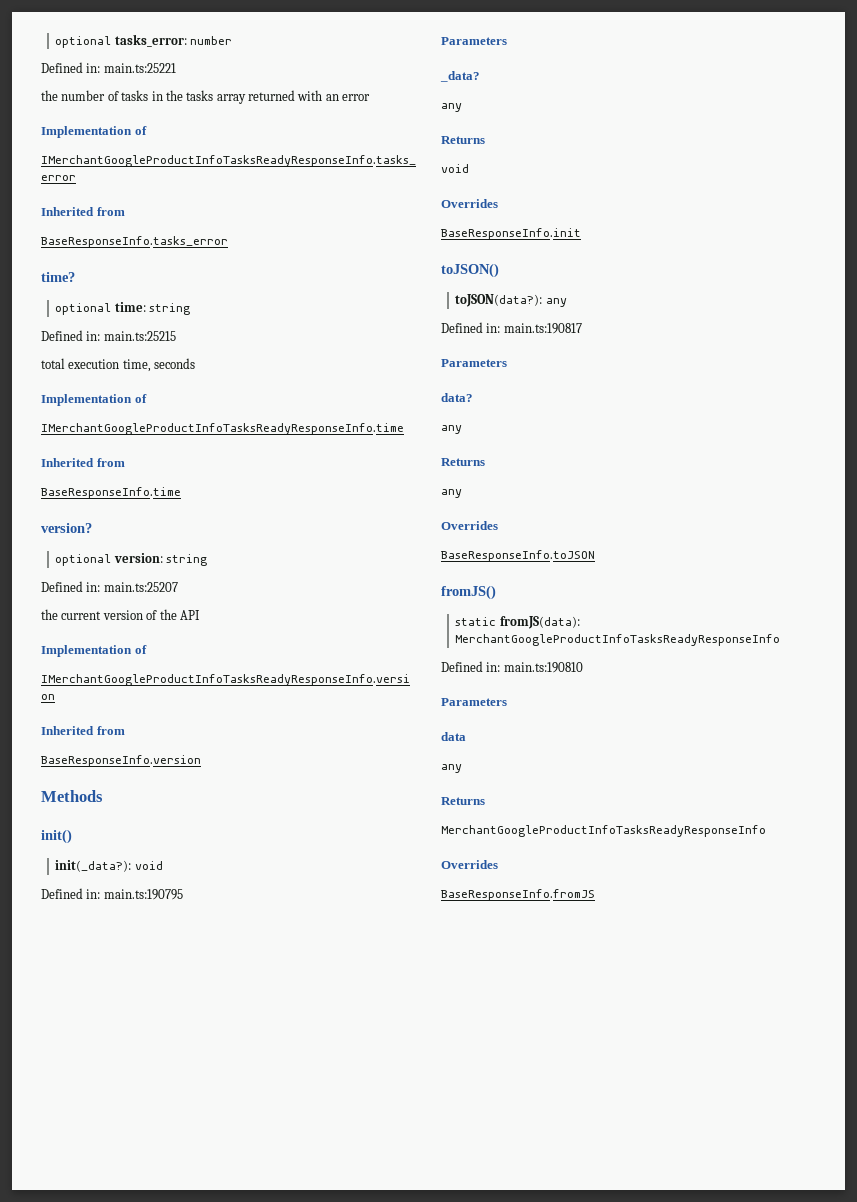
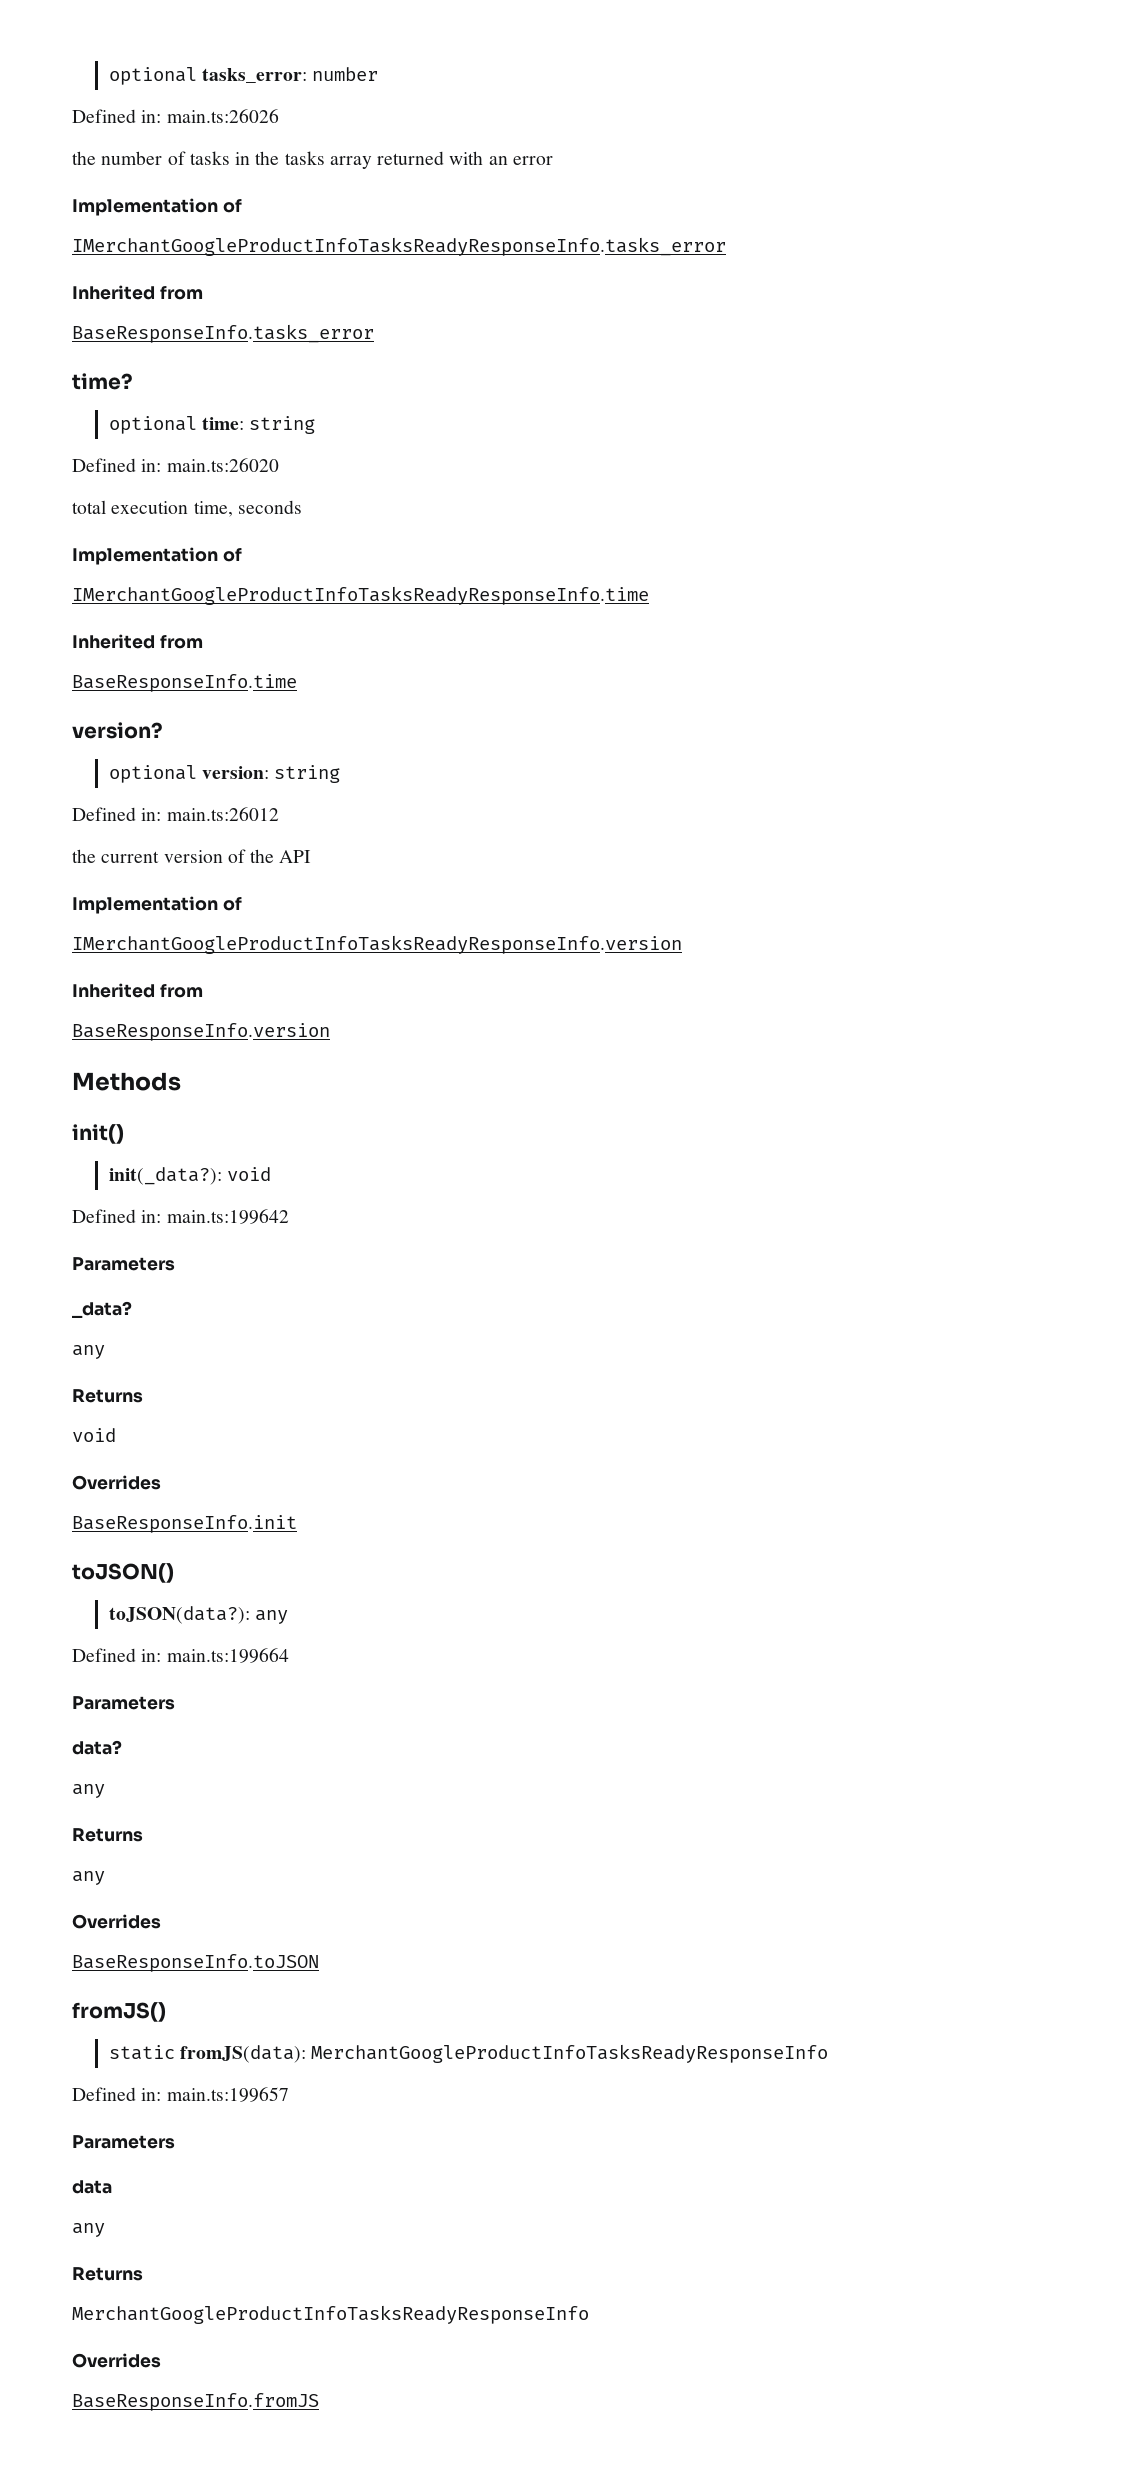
- Defined in: main.ts:25221
+ Defined in: main.ts:26026
- Defined in: main.ts:25215
+ Defined in: main.ts:26020
- Defined in: main.ts:25207
+ Defined in: main.ts:26012
- Defined in: main.ts:190795
+ Defined in: main.ts:199642
- Defined in: main.ts:190817
+ Defined in: main.ts:199664
- Defined in: main.ts:190810
+ Defined in: main.ts:199657

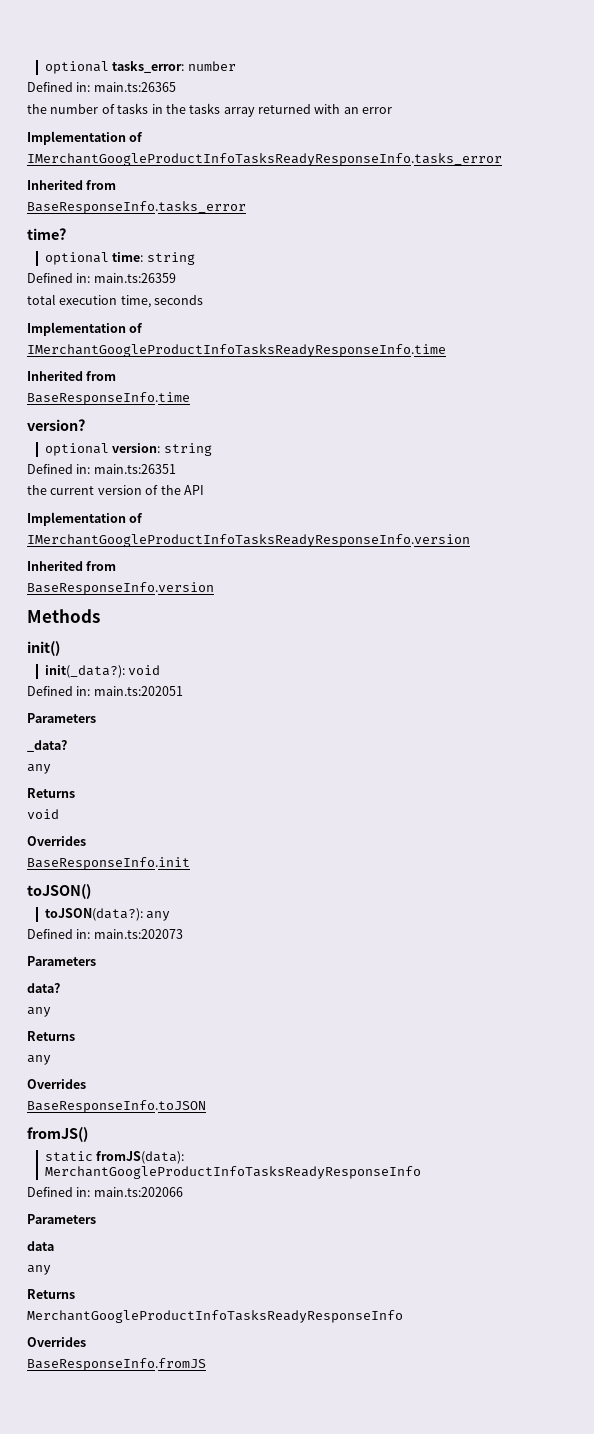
- Defined in: main.ts:26026
+ Defined in: main.ts:26365
- Defined in: main.ts:26020
+ Defined in: main.ts:26359
- Defined in: main.ts:26012
+ Defined in: main.ts:26351
- Defined in: main.ts:199642
+ Defined in: main.ts:202051
- Defined in: main.ts:199664
+ Defined in: main.ts:202073
- Defined in: main.ts:199657
+ Defined in: main.ts:202066

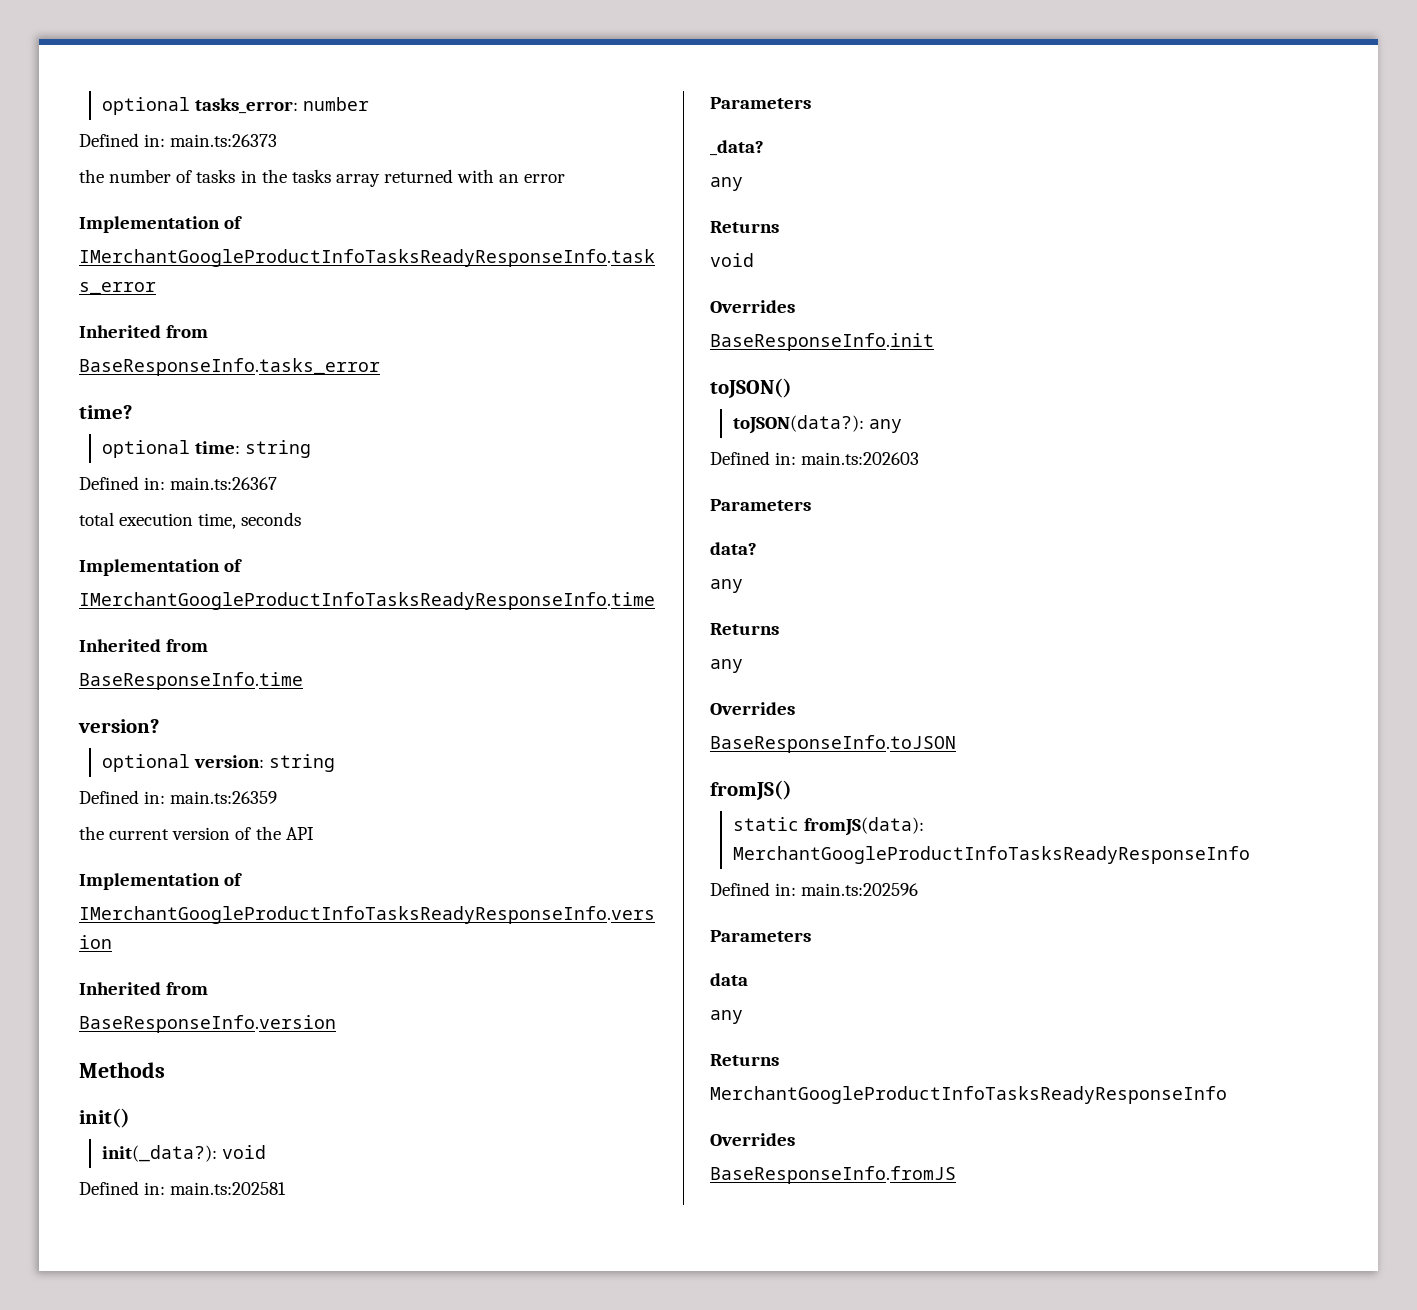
- Defined in: main.ts:26365
+ Defined in: main.ts:26373
- Defined in: main.ts:26359
+ Defined in: main.ts:26367
- Defined in: main.ts:26351
+ Defined in: main.ts:26359
- Defined in: main.ts:202051
+ Defined in: main.ts:202581
- Defined in: main.ts:202073
+ Defined in: main.ts:202603
- Defined in: main.ts:202066
+ Defined in: main.ts:202596

